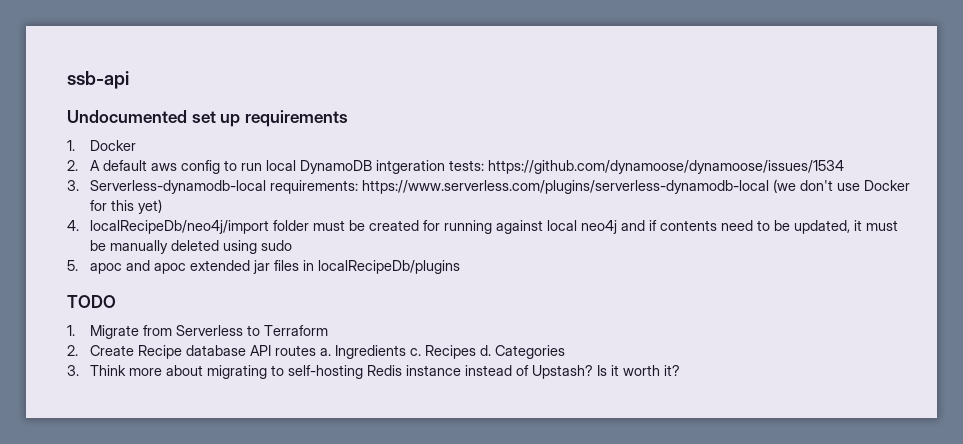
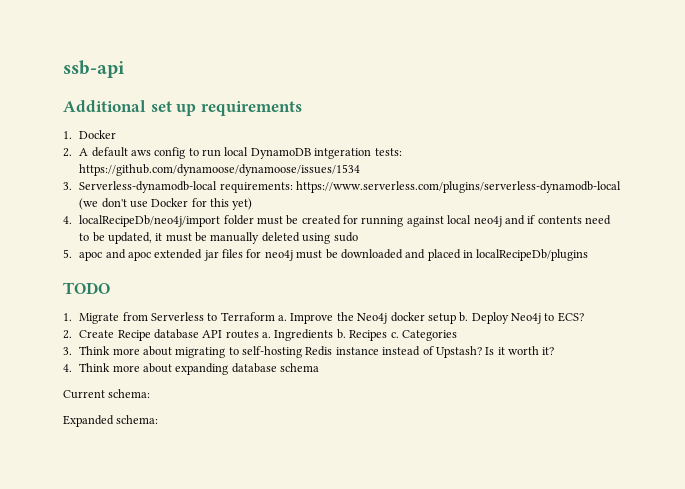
- Undocumented set up requirements
+ Additional set up requirements
- 5. apoc and apoc extended jar files in localRecipeDb/plugins
+ 5. apoc and apoc extended jar files for neo4j must be downloaded and placed in localRecipeDb/plugins
- 1. Migrate from Serverless to Terraform
+ 1. Migrate from Serverless to Terraform a. Improve the Neo4j docker setup b. Deploy Neo4j to ECS?
- Ingredients c. Recipes d.
+ Ingredients b. Recipes c.
+ 4. Think more about expanding database schema
+ Current schema:
+ Expanded schema:

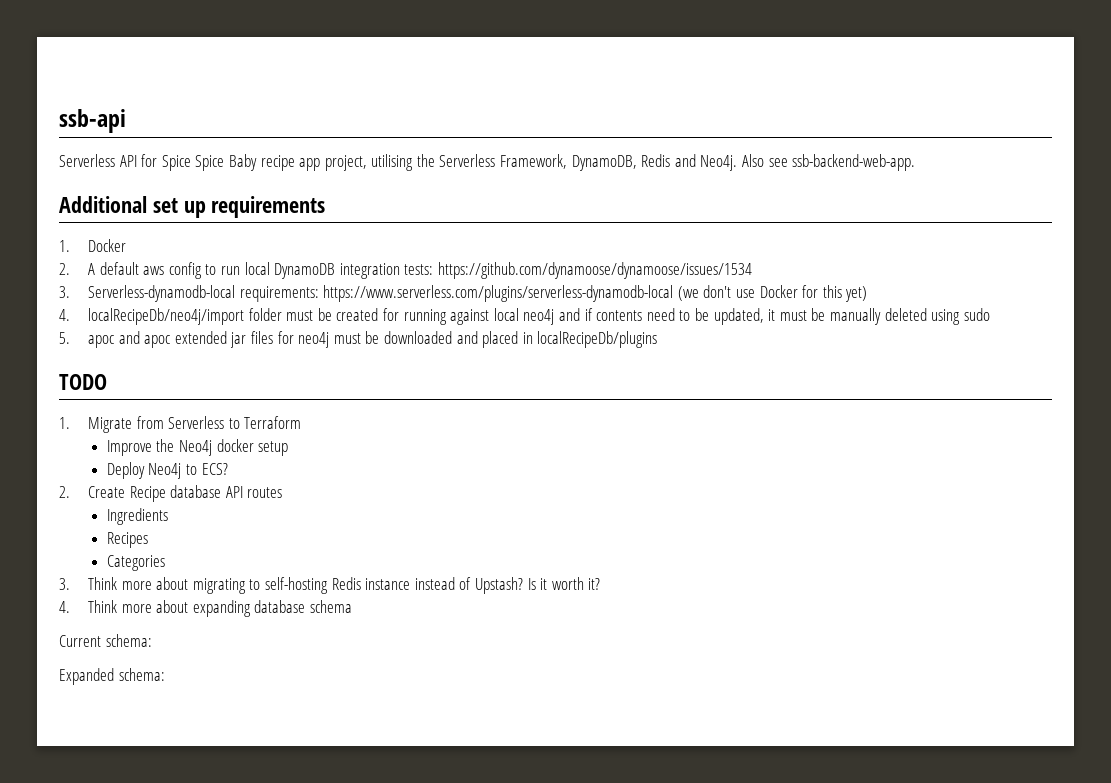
+ Serverless API for Spice Spice Baby recipe app project, utilising the Serverless Framework, DynamoDB, Redis and Neo4j. Also see ssb-backend-web-app.
- 2. A default aws config to run local DynamoDB intgeration tests: https://github.com/dynamoose/dynamoose/issues/1534
+ 2. A default aws config to run local DynamoDB integration tests: https://github.com/dynamoose/dynamoose/issues/1534
- 1. Migrate from Serverless to Terraform a. Improve the Neo4j docker setup b. Deploy Neo4j to ECS?
+ 1. Migrate from Serverless to Terraform
+ Improve the Neo4j docker setup
+ Deploy Neo4j to ECS?
- 2. Create Recipe database API routes a. Ingredients b. Recipes c. Categories
+ 2. Create Recipe database API routes
+ Ingredients
+ Recipes
+ Categories

